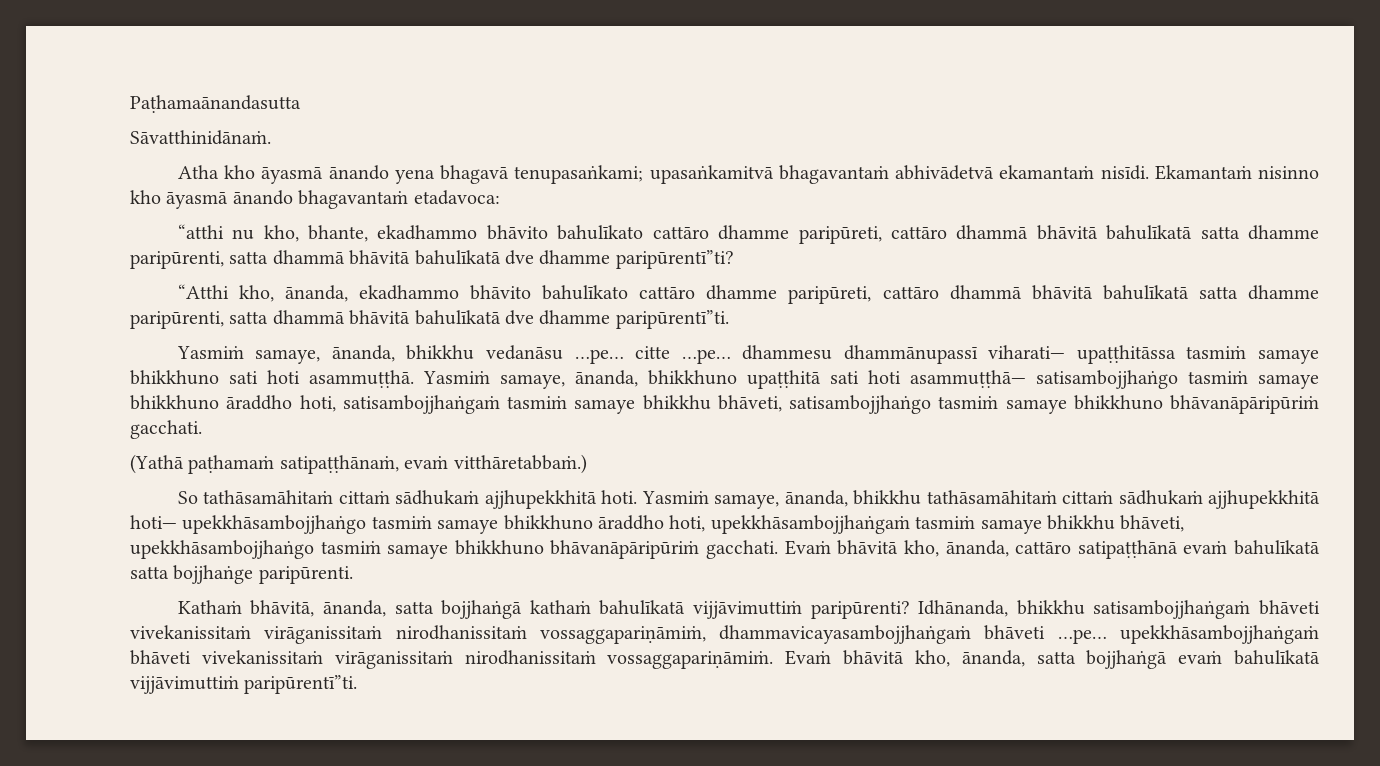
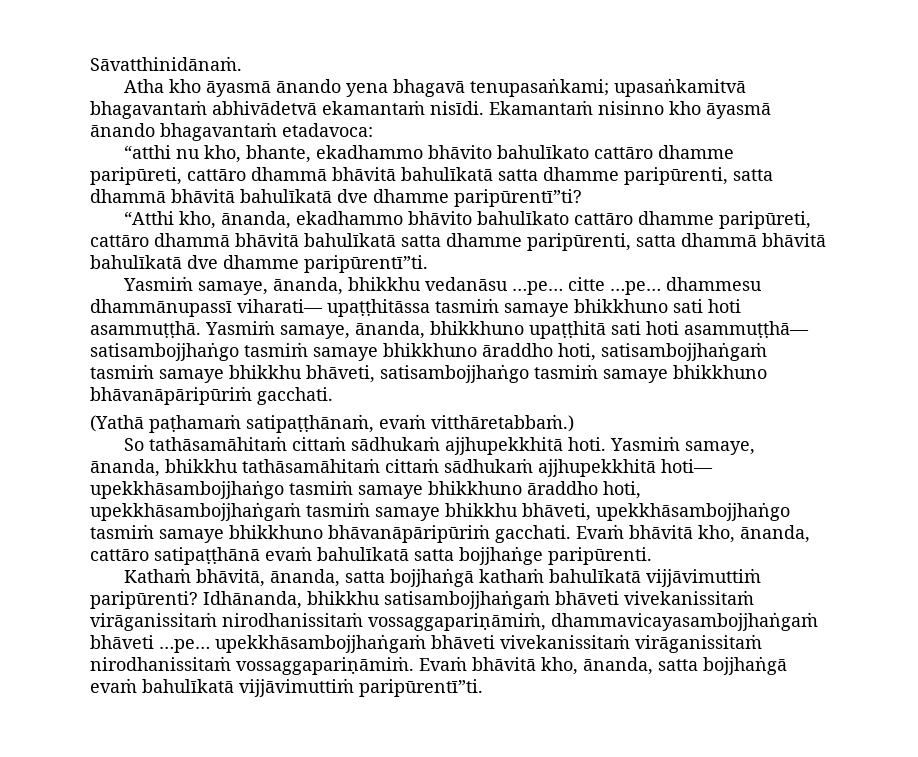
- Paṭhamaānandasutta

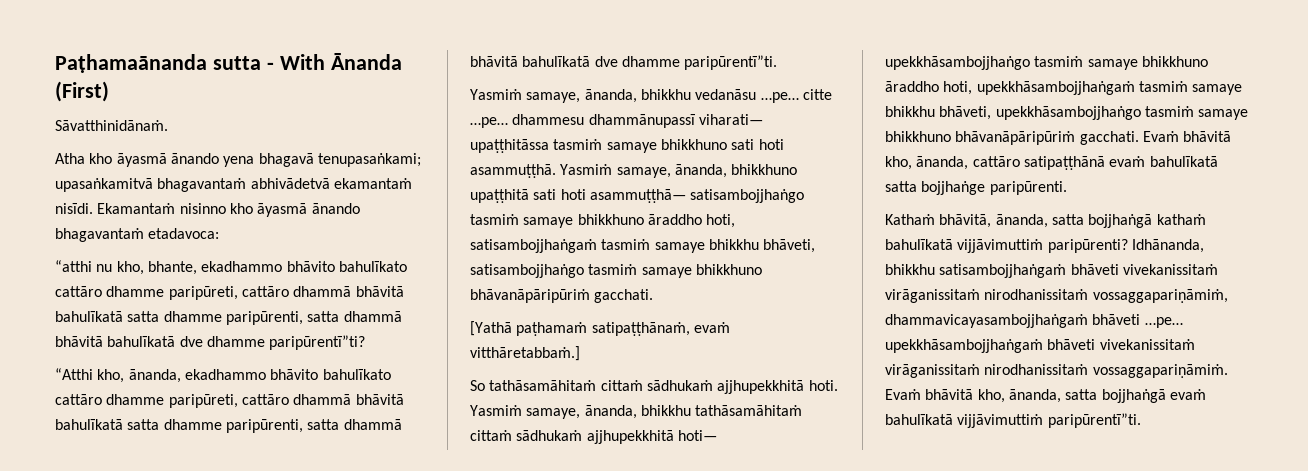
+ Paṭhamaānanda sutta - With Ānanda (First)
- (Yathā paṭhamaṁ satipaṭṭhānaṁ, evaṁ vitthāretabbaṁ.)
+ [Yathā paṭhamaṁ satipaṭṭhānaṁ, evaṁ vitthāretabbaṁ.]

